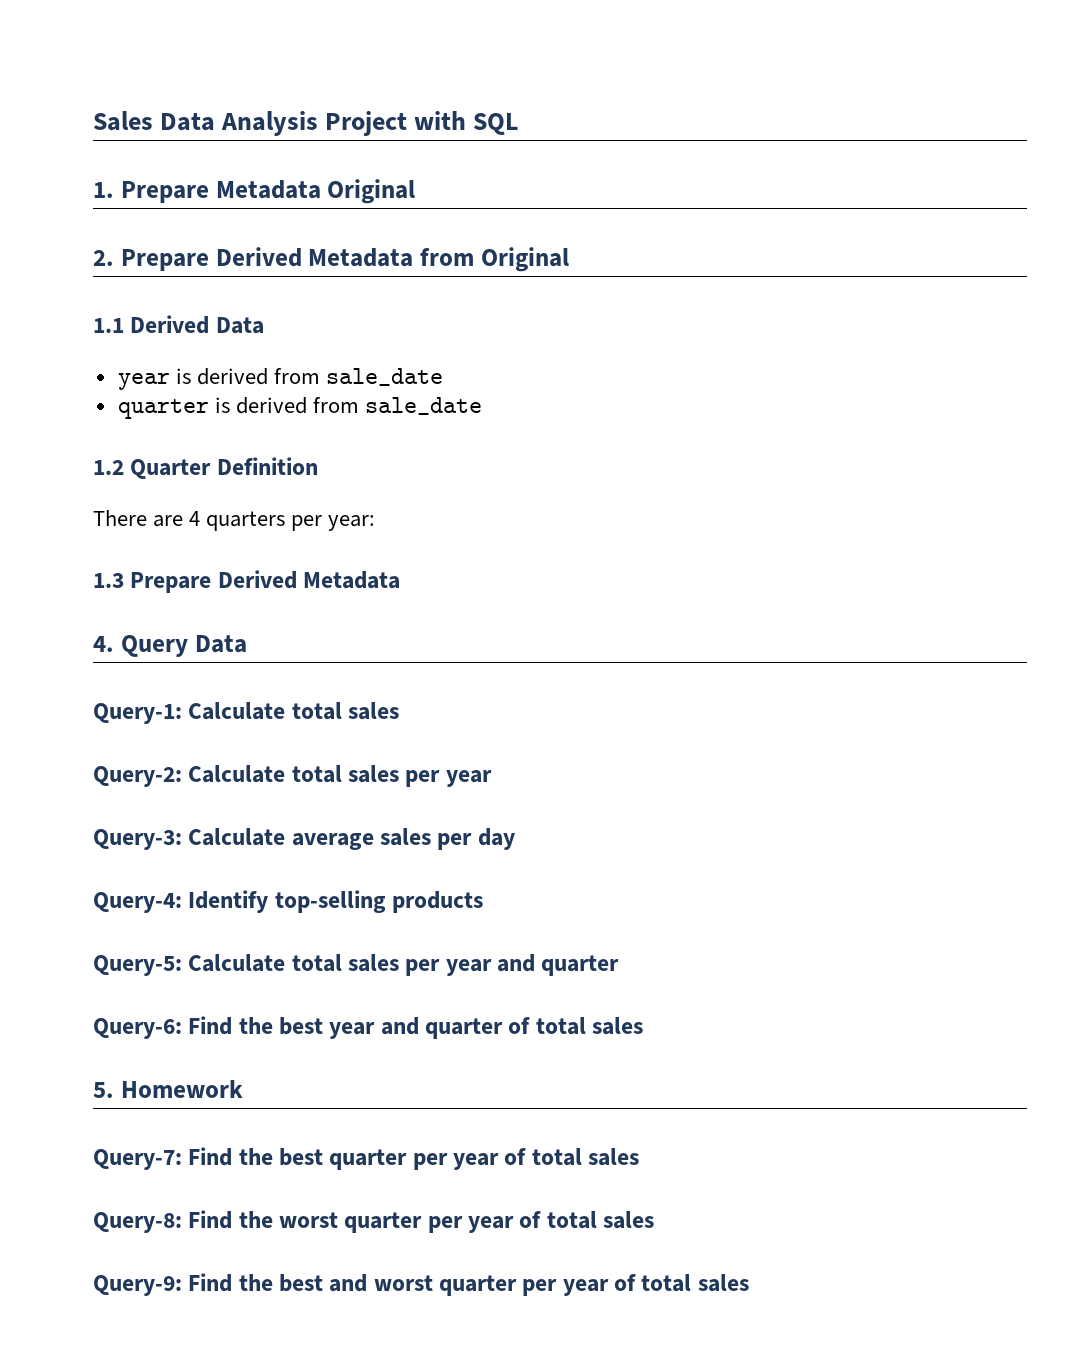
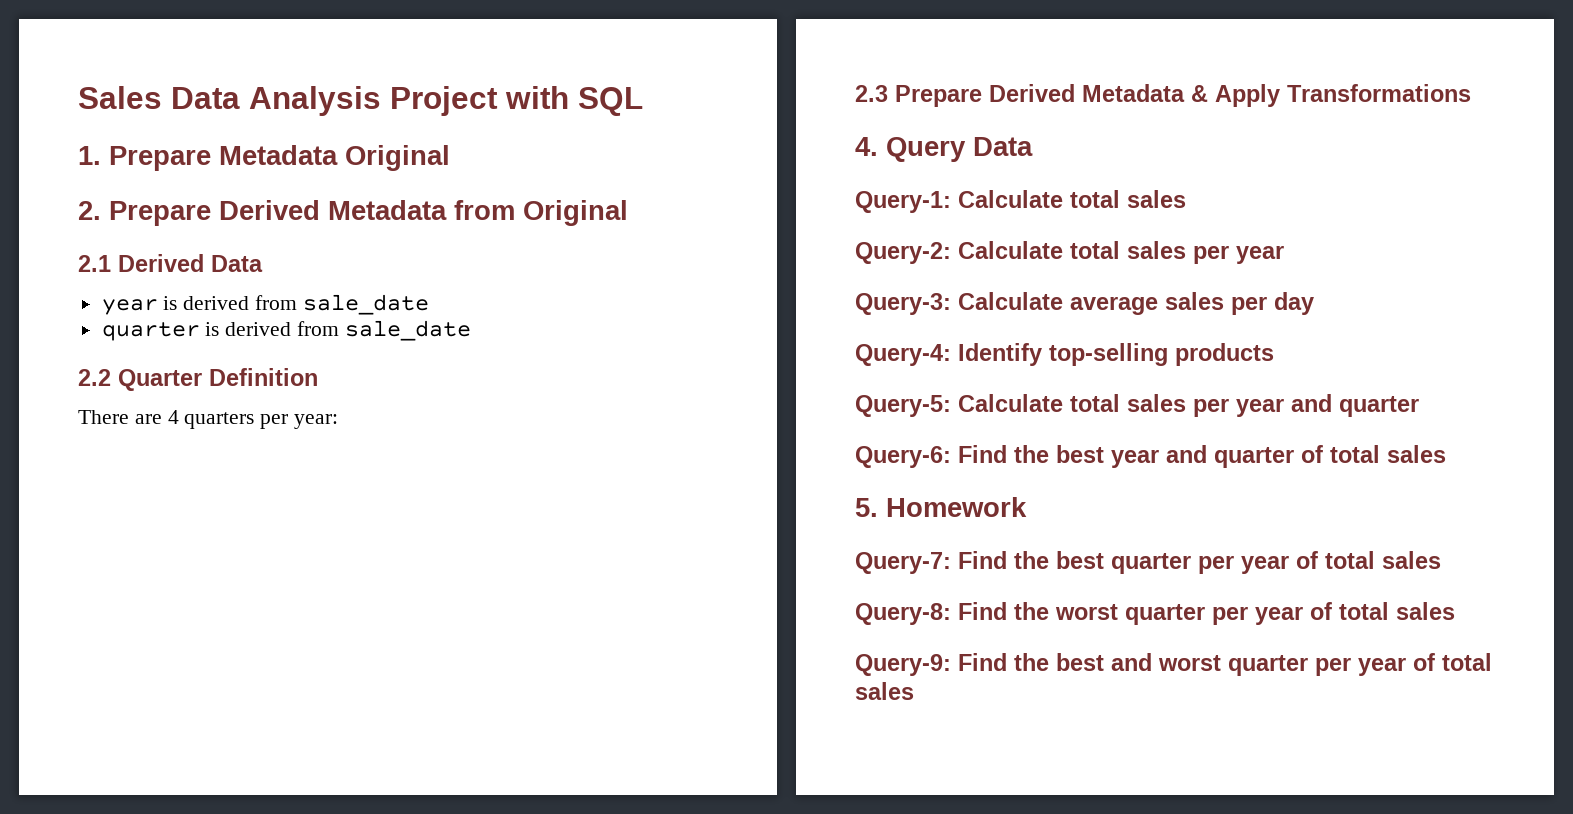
- 1.1 Derived Data
+ 2.1 Derived Data
- 1.2 Quarter Definition
+ 2.2 Quarter Definition
- 1.3 Prepare Derived Metadata
+ 2.3 Prepare Derived Metadata & Apply Transformations

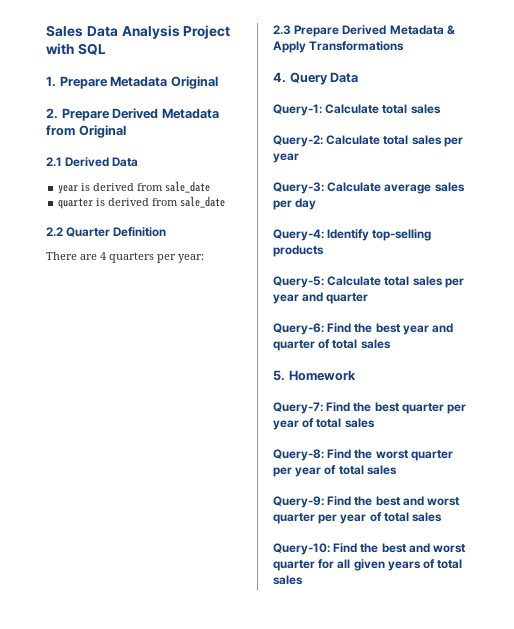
+ Query-10: Find the best and worst quarter for all given years of total sales

